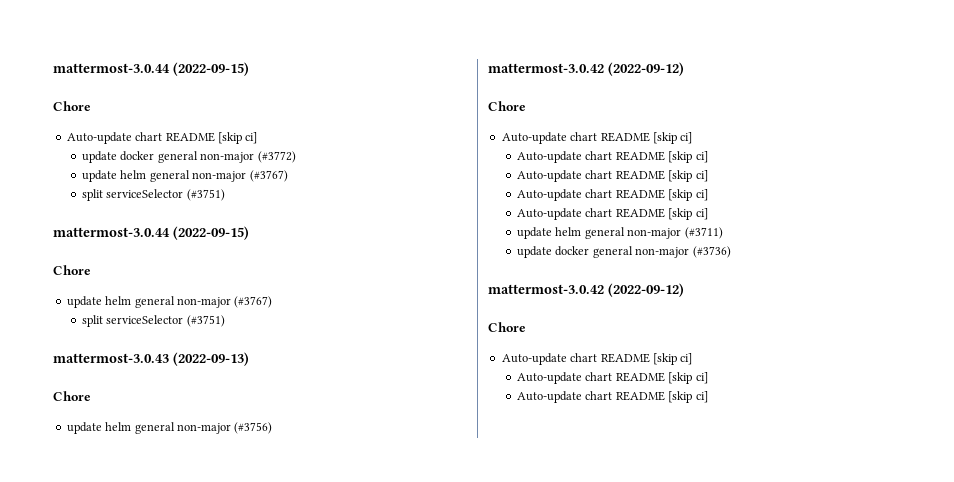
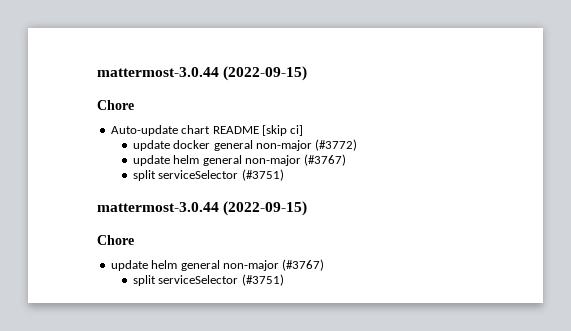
- mattermost-3.0.43 (2022-09-13)
- Chore
- update helm general non-major (#3756)
- mattermost-3.0.42 (2022-09-12)
- Chore
- Auto-update chart README [skip ci]
- Auto-update chart README [skip ci]
- Auto-update chart README [skip ci]
- Auto-update chart README [skip ci]
- Auto-update chart README [skip ci]
- update helm general non-major (#3711)
- update docker general non-major (#3736)
- mattermost-3.0.42 (2022-09-12)
- Chore
- Auto-update chart README [skip ci]
- Auto-update chart README [skip ci]
- Auto-update chart README [skip ci]

